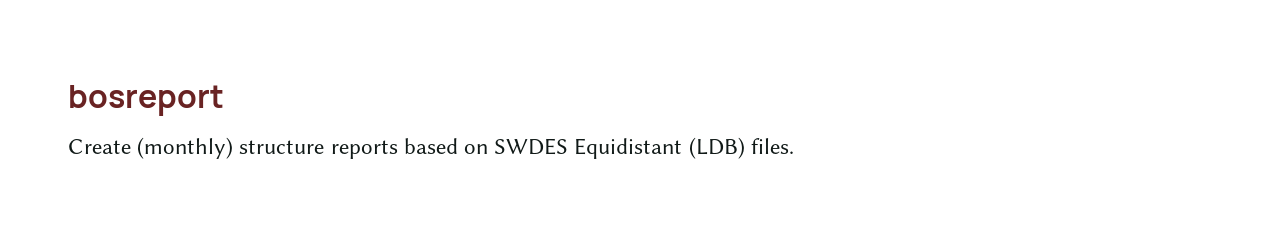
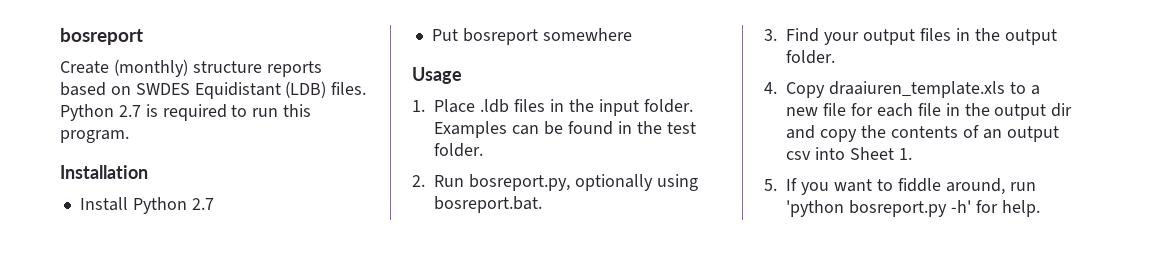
+ Python 2.7 is required to run this program.
+ Installation
+ Install Python 2.7
+ Put bosreport somewhere
+ Usage
+ 1. Place .ldb files in the input folder. Examples can be found in the test folder.
+ 2. Run bosreport.py, optionally using bosreport.bat.
+ 3. Find your output files in the output folder.
+ 4. Copy draaiuren_template.xls to a new file for each file in the output dir and copy the contents of an output csv into Sheet 1.
+ 5. If you want to fiddle around, run 'python bosreport.py -h' for help.

